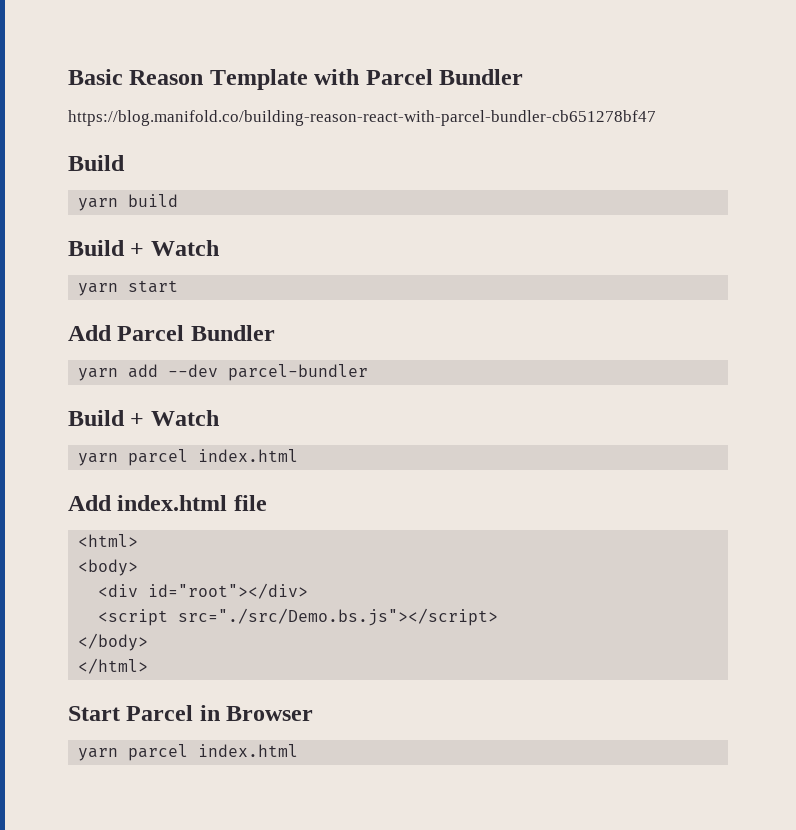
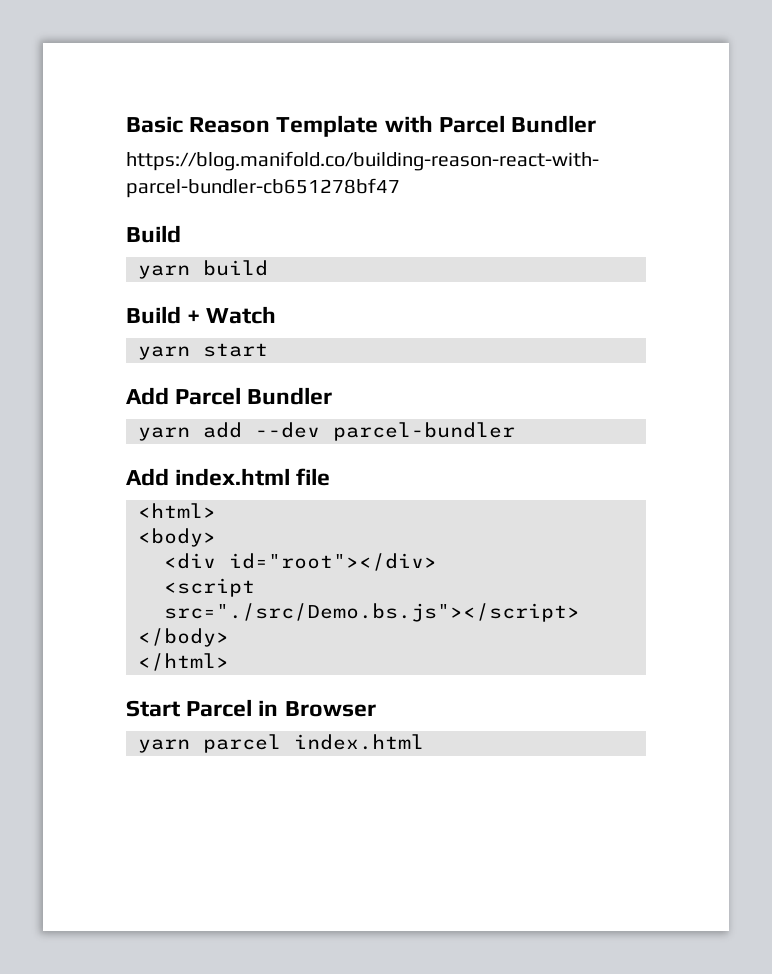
  yarn add --dev parcel-bundler
- Build + Watch
- yarn parcel index.html

